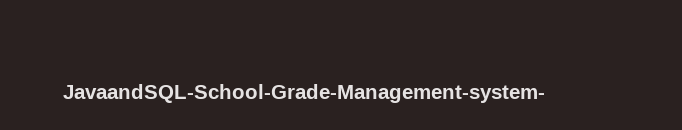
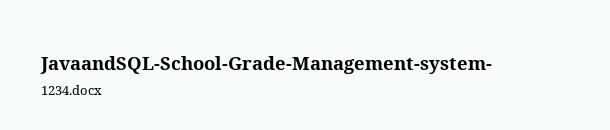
+ 1234.docx

